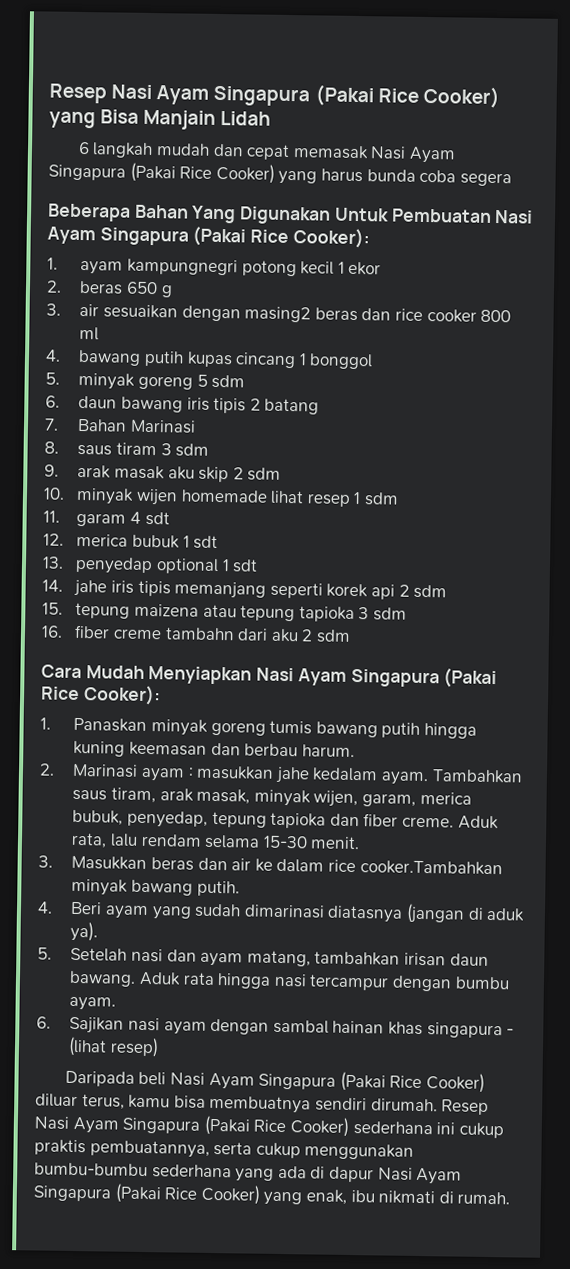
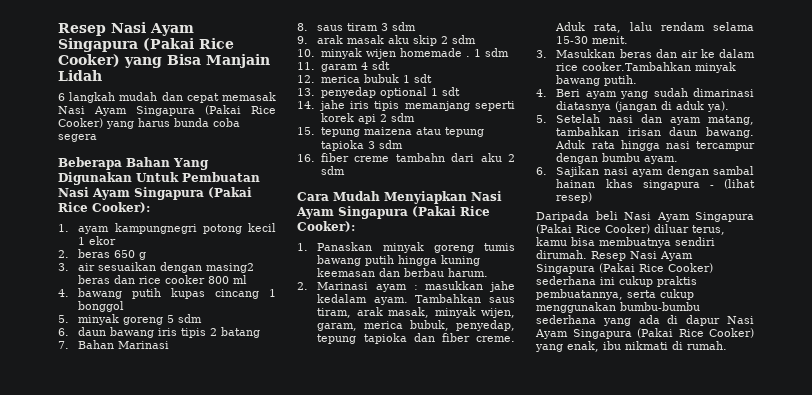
- 10. minyak wijen homemade lihat resep 1 sdm
+ 10. minyak wijen homemade . 1 sdm

